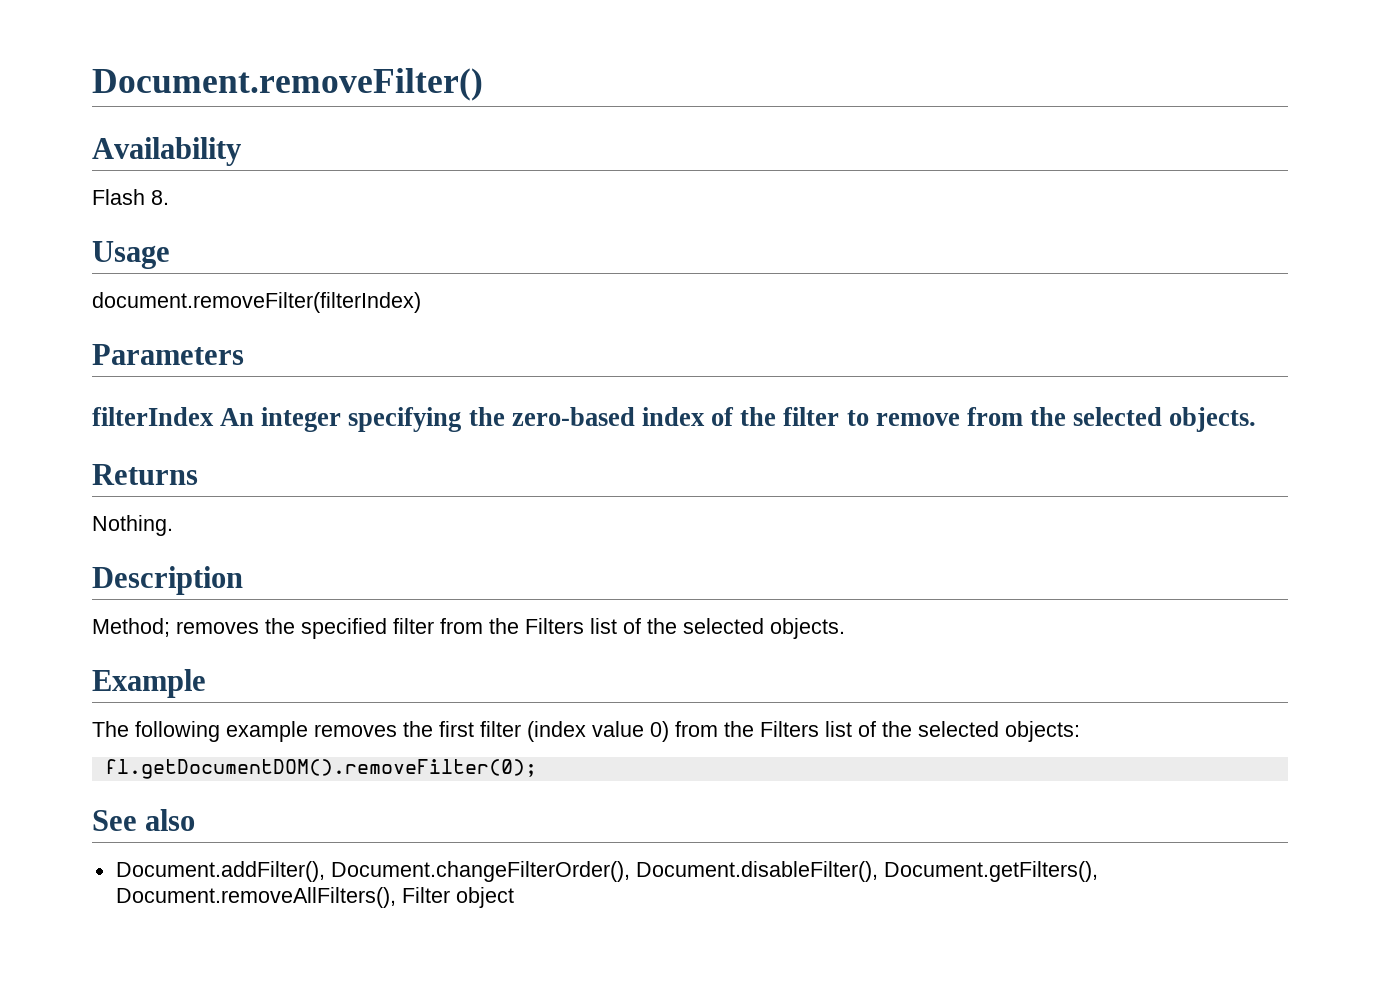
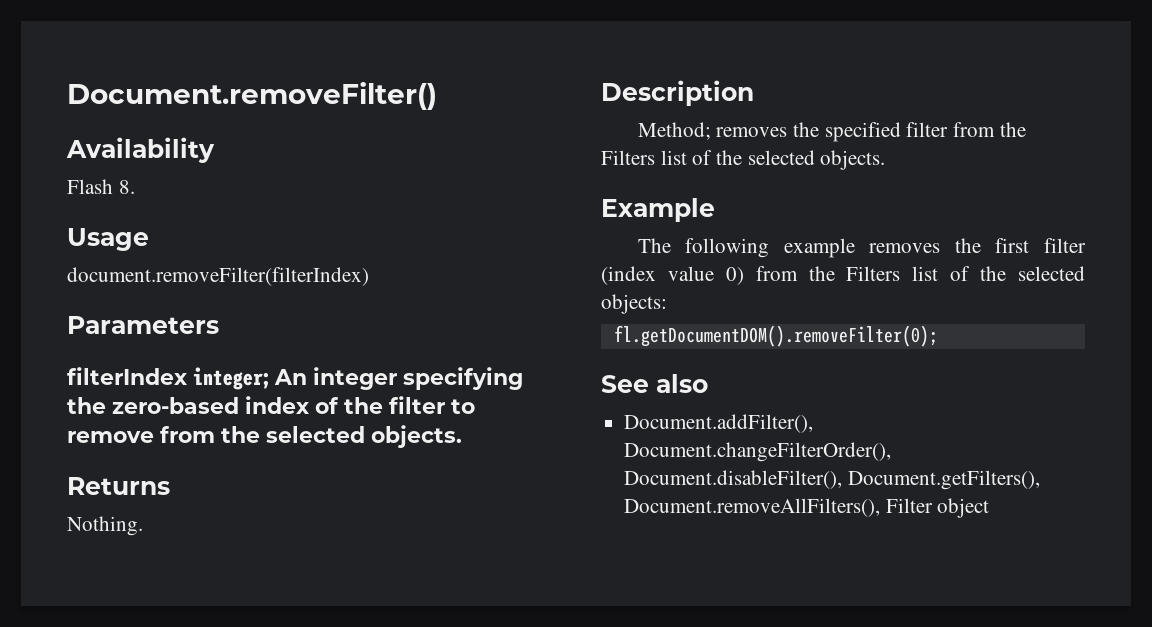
- filterIndex An integer specifying the zero-based index of the filter to remove from the selected objects.
+ filterIndex integer; An integer specifying the zero-based index of the filter to remove from the selected objects.

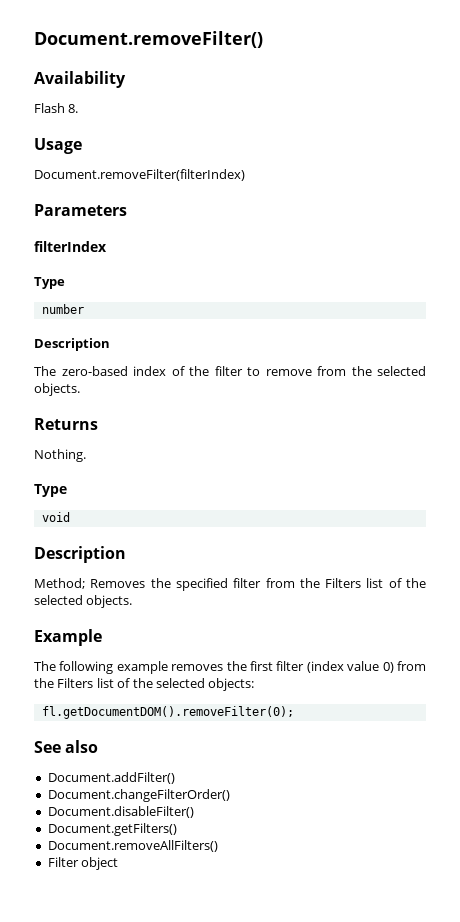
- document.removeFilter(filterIndex)
+ Document.removeFilter(filterIndex)
- filterIndex integer; An integer specifying the zero-based index of the filter to remove from the selected objects.
+ filterIndex
+ Type
+ number
+ Description
+ The zero-based index of the filter to remove from the selected objects.
  Nothing.
+ Type
+ void
- Method; removes the specified filter from the Filters list of the selected objects.
+ Method; Removes the specified filter from the Filters list of the selected objects.
- Document.addFilter(), Document.changeFilterOrder(), Document.disableFilter(), Document.getFilters(), Document.removeAllFilters(), Filter object
+ Document.addFilter()
+ Document.changeFilterOrder()
+ Document.disableFilter()
+ Document.getFilters()
+ Document.removeAllFilters()
+ Filter object

